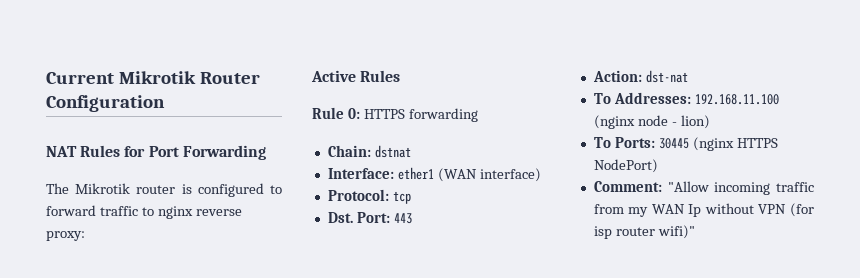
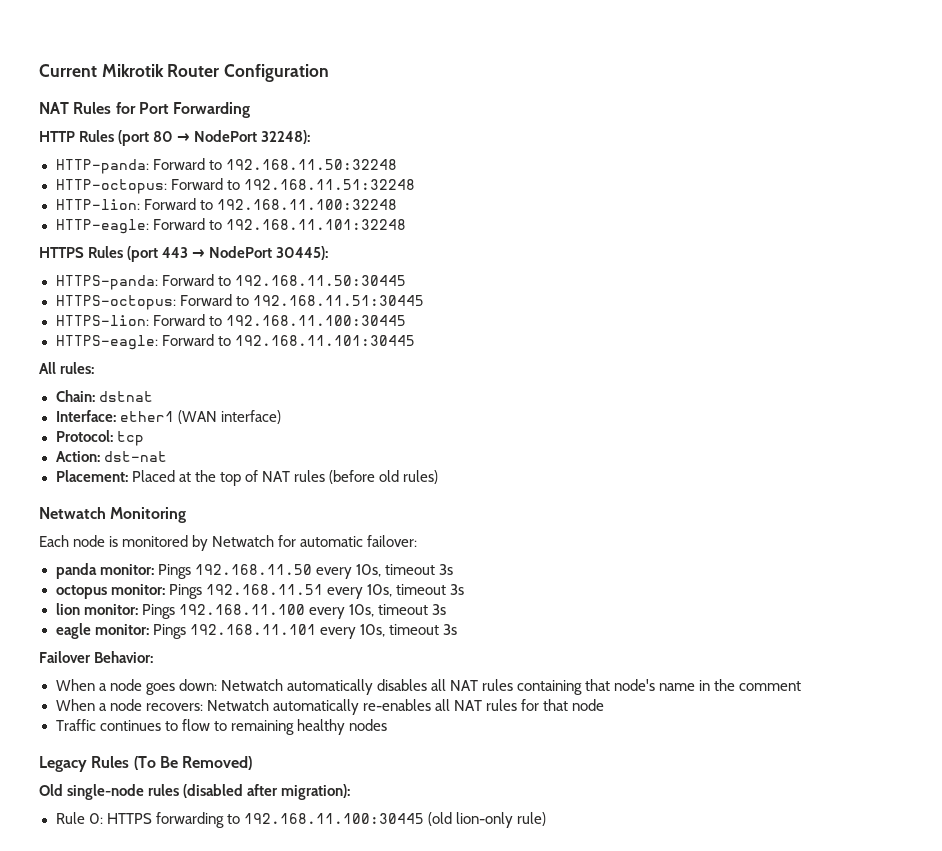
- The Mikrotik router is configured to forward traffic to nginx reverse proxy:
- Active Rules
- Rule 0: HTTPS forwarding
+ HTTP Rules (port 80 → NodePort 32248):
+ HTTP-panda: Forward to 192.168.11.50:32248
+ HTTP-octopus: Forward to 192.168.11.51:32248
+ HTTP-lion: Forward to 192.168.11.100:32248
+ HTTP-eagle: Forward to 192.168.11.101:32248
+ HTTPS Rules (port 443 → NodePort 30445):
+ HTTPS-panda: Forward to 192.168.11.50:30445
+ HTTPS-octopus: Forward to 192.168.11.51:30445
+ HTTPS-lion: Forward to 192.168.11.100:30445
+ HTTPS-eagle: Forward to 192.168.11.101:30445
+ All rules:
- Dst. Port: 443
- To Addresses: 192.168.11.100 (nginx node - lion)
- To Ports: 30445 (nginx HTTPS NodePort)
- Comment: "Allow incoming traffic from my WAN Ip without VPN (for isp router wifi)"
+ Placement: Placed at the top of NAT rules (before old rules)
+ Netwatch Monitoring
+ Each node is monitored by Netwatch for automatic failover:
+ panda monitor: Pings 192.168.11.50 every 10s, timeout 3s
+ octopus monitor: Pings 192.168.11.51 every 10s, timeout 3s
+ lion monitor: Pings 192.168.11.100 every 10s, timeout 3s
+ eagle monitor: Pings 192.168.11.101 every 10s, timeout 3s
+ Failover Behavior:
+ When a node goes down: Netwatch automatically disables all NAT rules containing that node's name in the comment
+ When a node recovers: Netwatch automatically re-enables all NAT rules for that node
+ Traffic continues to flow to remaining healthy nodes
+ Legacy Rules (To Be Removed)
+ Old single-node rules (disabled after migration):
+ Rule 0: HTTPS forwarding to 192.168.11.100:30445 (old lion-only rule)

